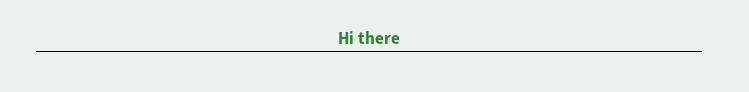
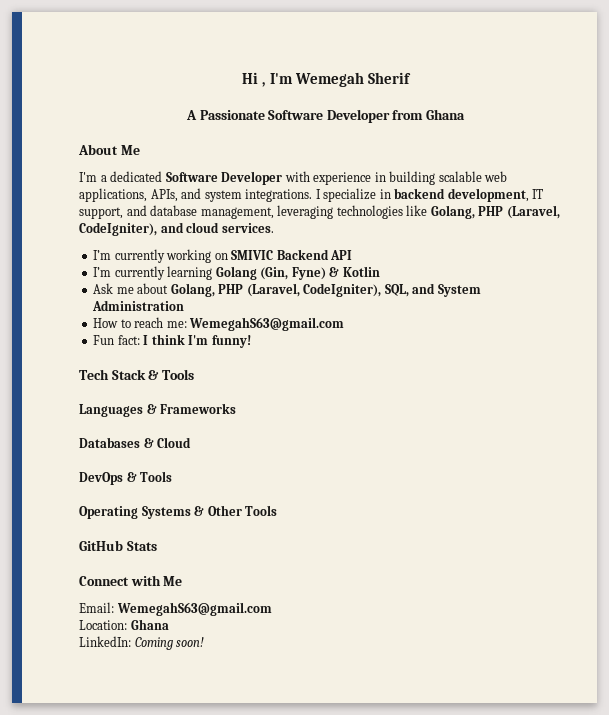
- Hi there
+ Hi , I'm Wemegah Sherif
+ A Passionate Software Developer from Ghana
+ About Me
+ I'm a dedicated Software Developer with experience in building scalable web applications, APIs, and system integrations. I specialize in backend development, IT support, and database management, leveraging technologies like Golang, PHP (Laravel, CodeIgniter), and cloud services.
+ I’m currently working on SMIVIC Backend API
+ I’m currently learning Golang (Gin, Fyne) & Kotlin
+ Ask me about Golang, PHP (Laravel, CodeIgniter), SQL, and System Administration
+ How to reach me: WemegahS63@gmail.com
+ Fun fact: I think I'm funny!
+ Tech Stack & Tools
+ Languages & Frameworks
+ Databases & Cloud
+ DevOps & Tools
+ Operating Systems & Other Tools
+ GitHub Stats
+ Connect with Me
+ Email: WemegahS63@gmail.com
+ Location: Ghana
+ LinkedIn: Coming soon!

